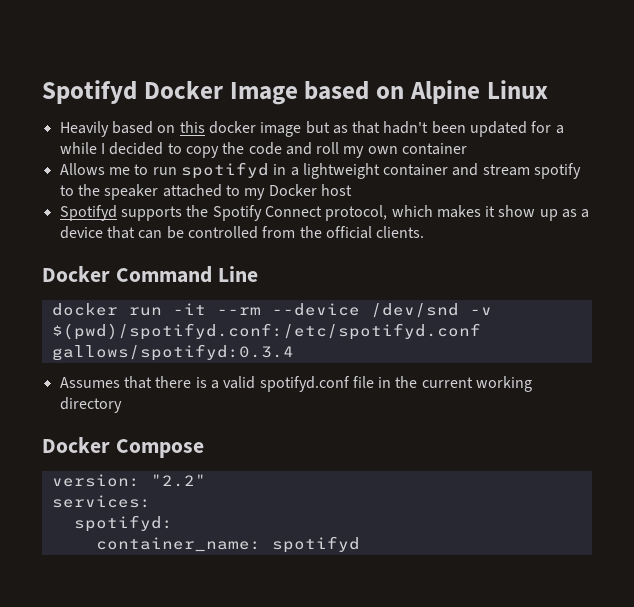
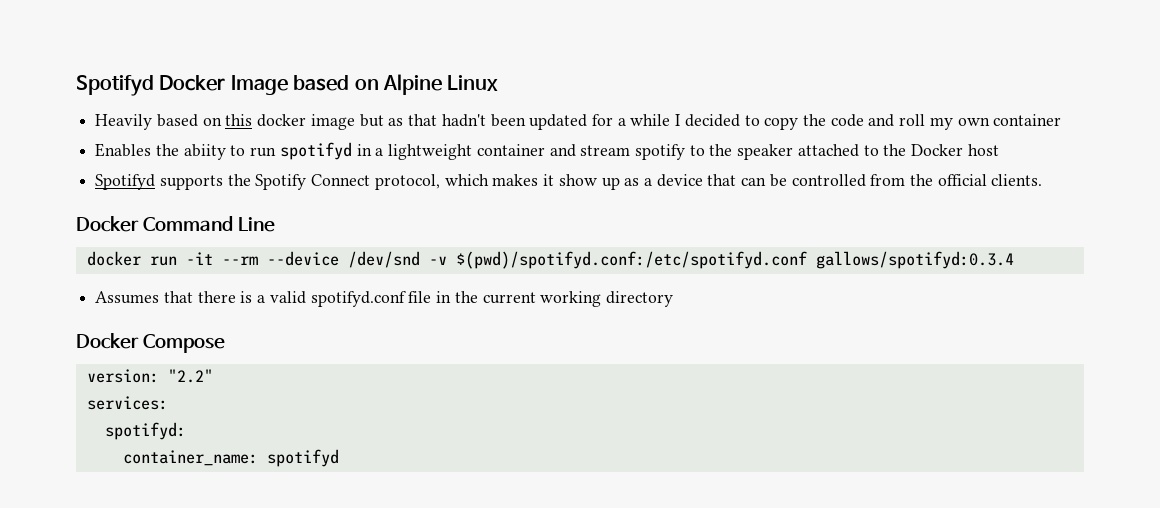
- Allows me to run spotifyd in a lightweight container and stream spotify to the speaker attached to my Docker host
+ Enables the abiity to run spotifyd in a lightweight container and stream spotify to the speaker attached to the Docker host

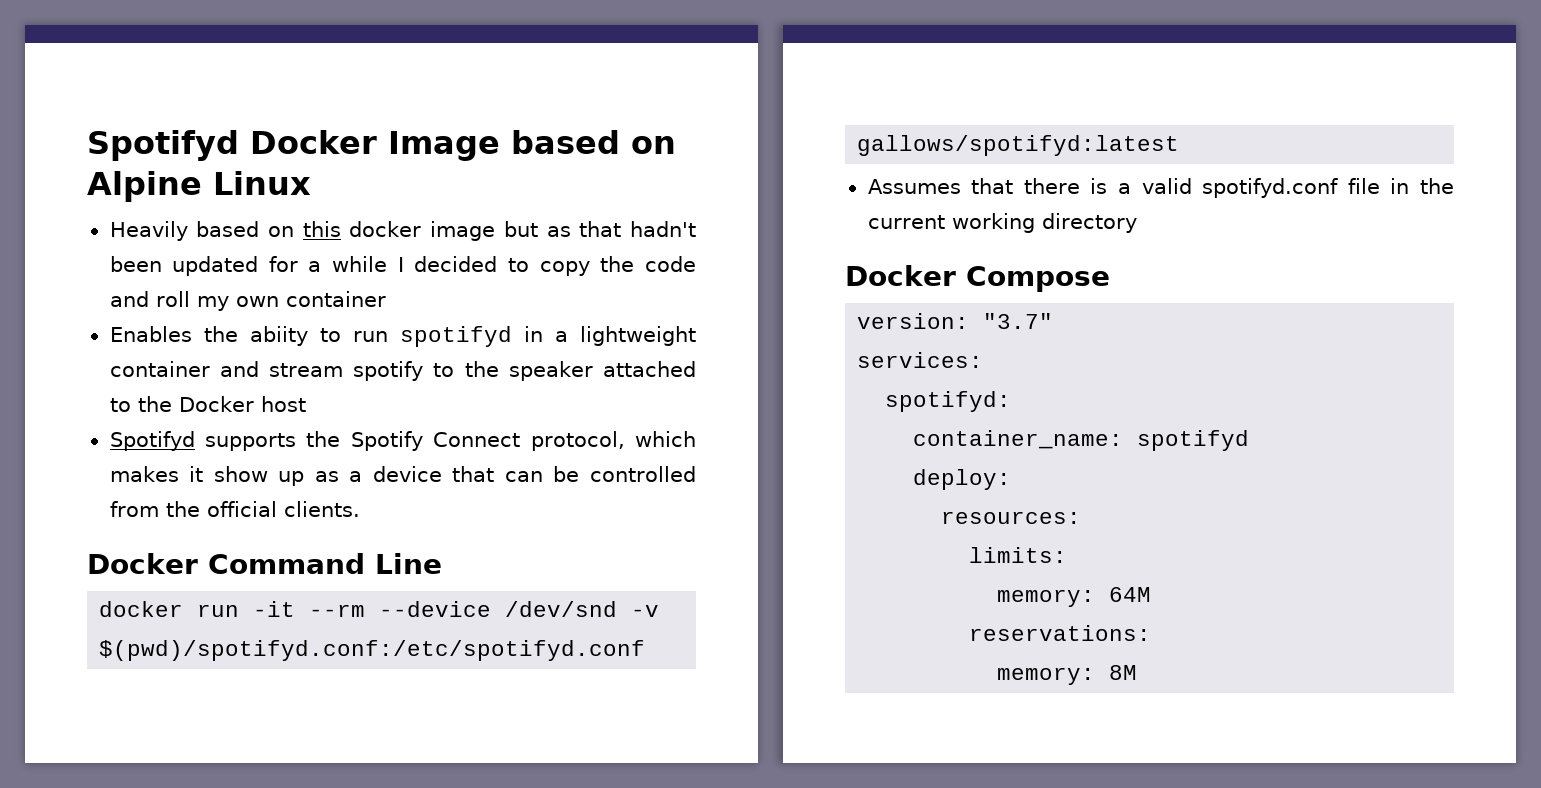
- docker run -it --rm --device /dev/snd -v $(pwd)/spotifyd.conf:/etc/spotifyd.conf gallows/spotifyd:0.3.4
+ docker run -it --rm --device /dev/snd -v $(pwd)/spotifyd.conf:/etc/spotifyd.conf gallows/spotifyd:latest
- version: "2.2"
+ version: "3.7"
+ deploy:
+ resources:
+ limits:
+ memory: 64M
+ reservations:
+ memory: 8M

